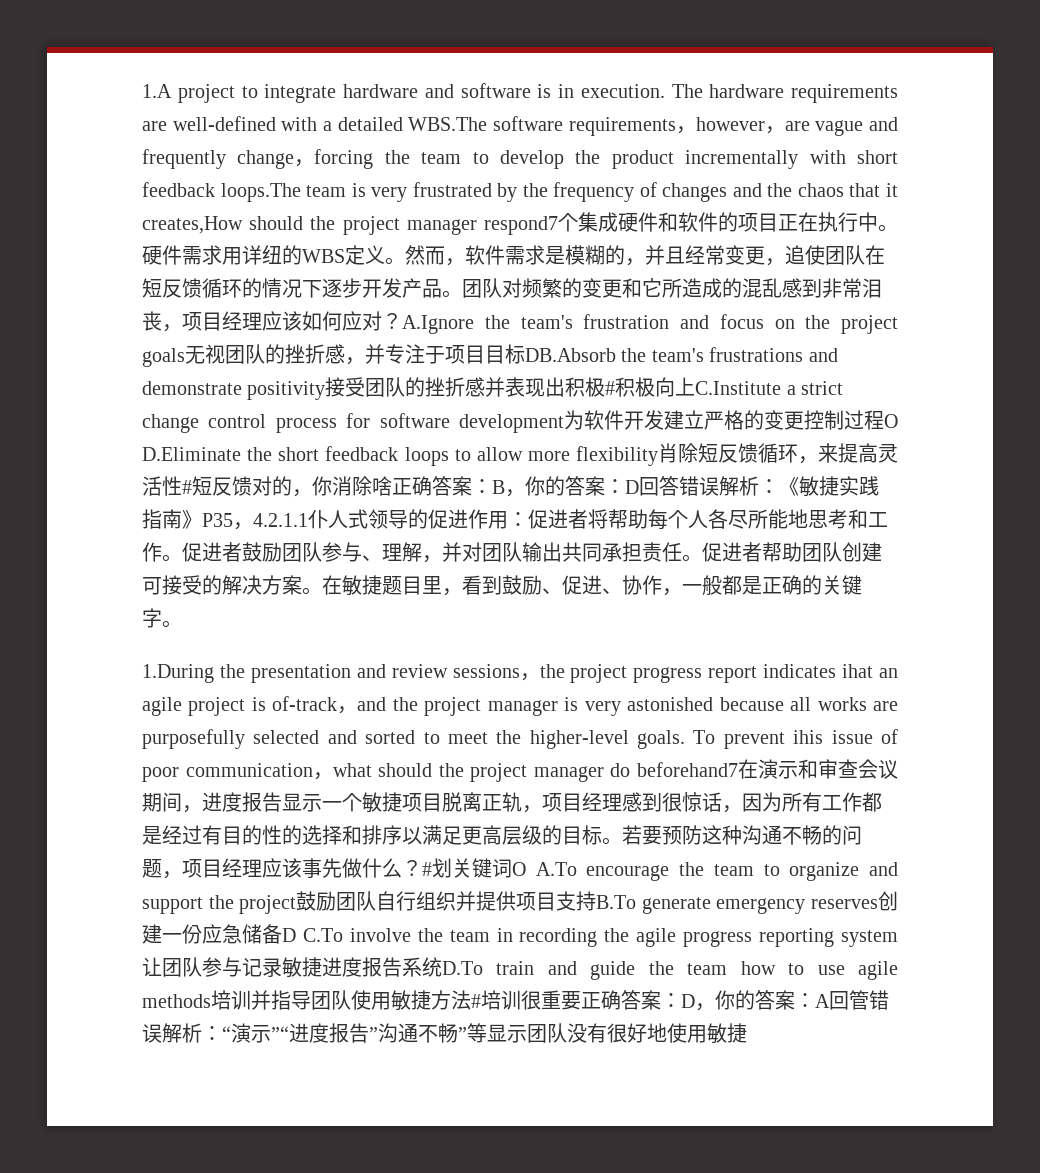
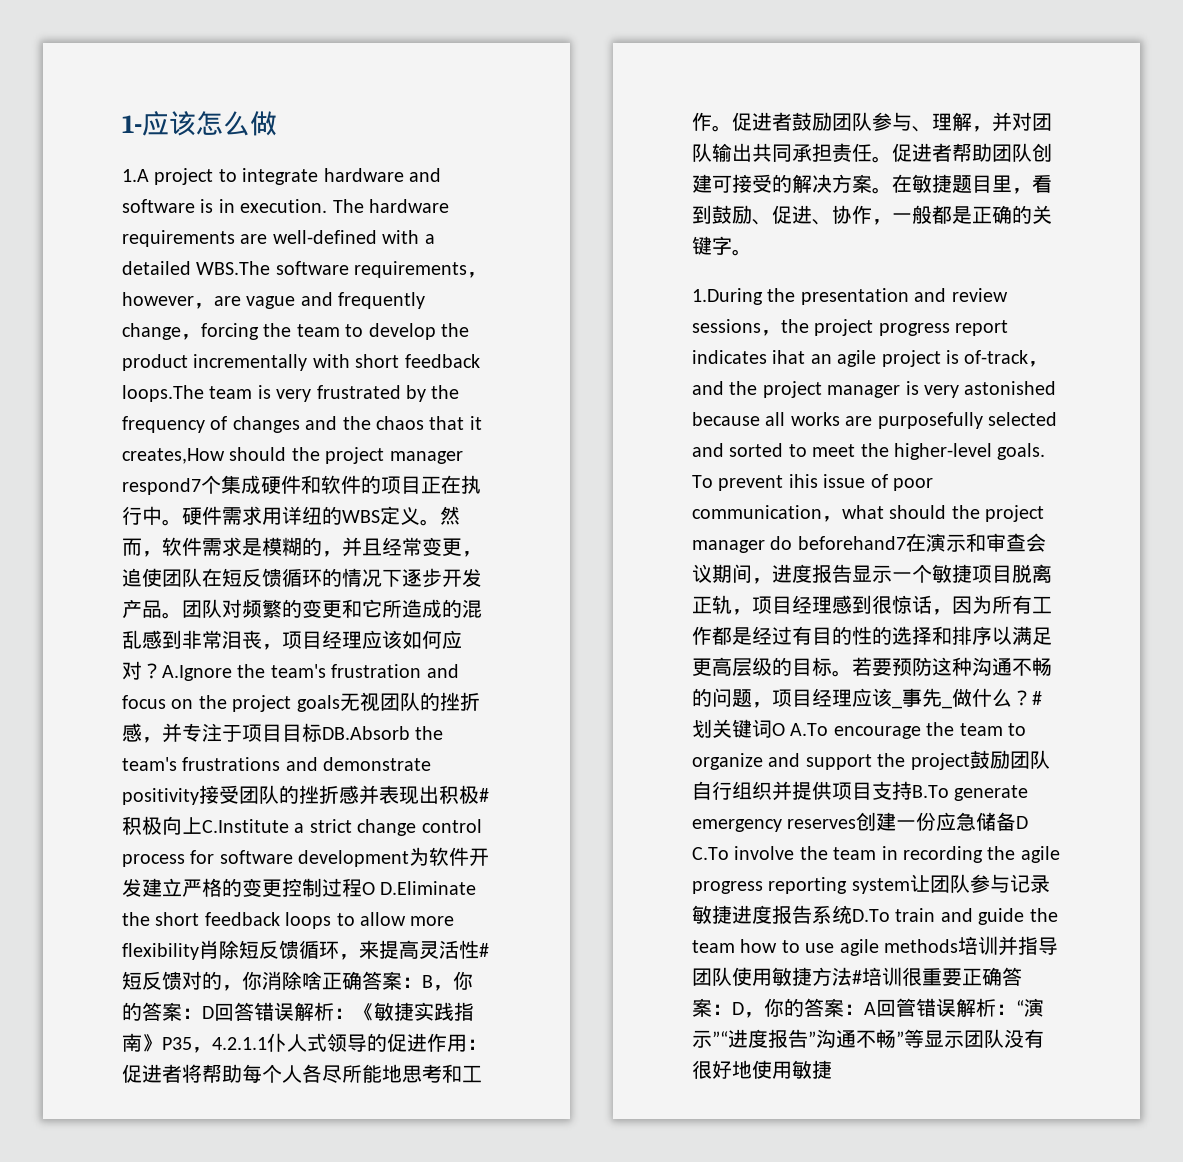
+ 1-应该怎么做
- 若要预防这种沟通不畅的问题，项目经理应该事先做什么？
+ 若要预防这种沟通不畅的问题，项目经理应该_事先_做什么？

